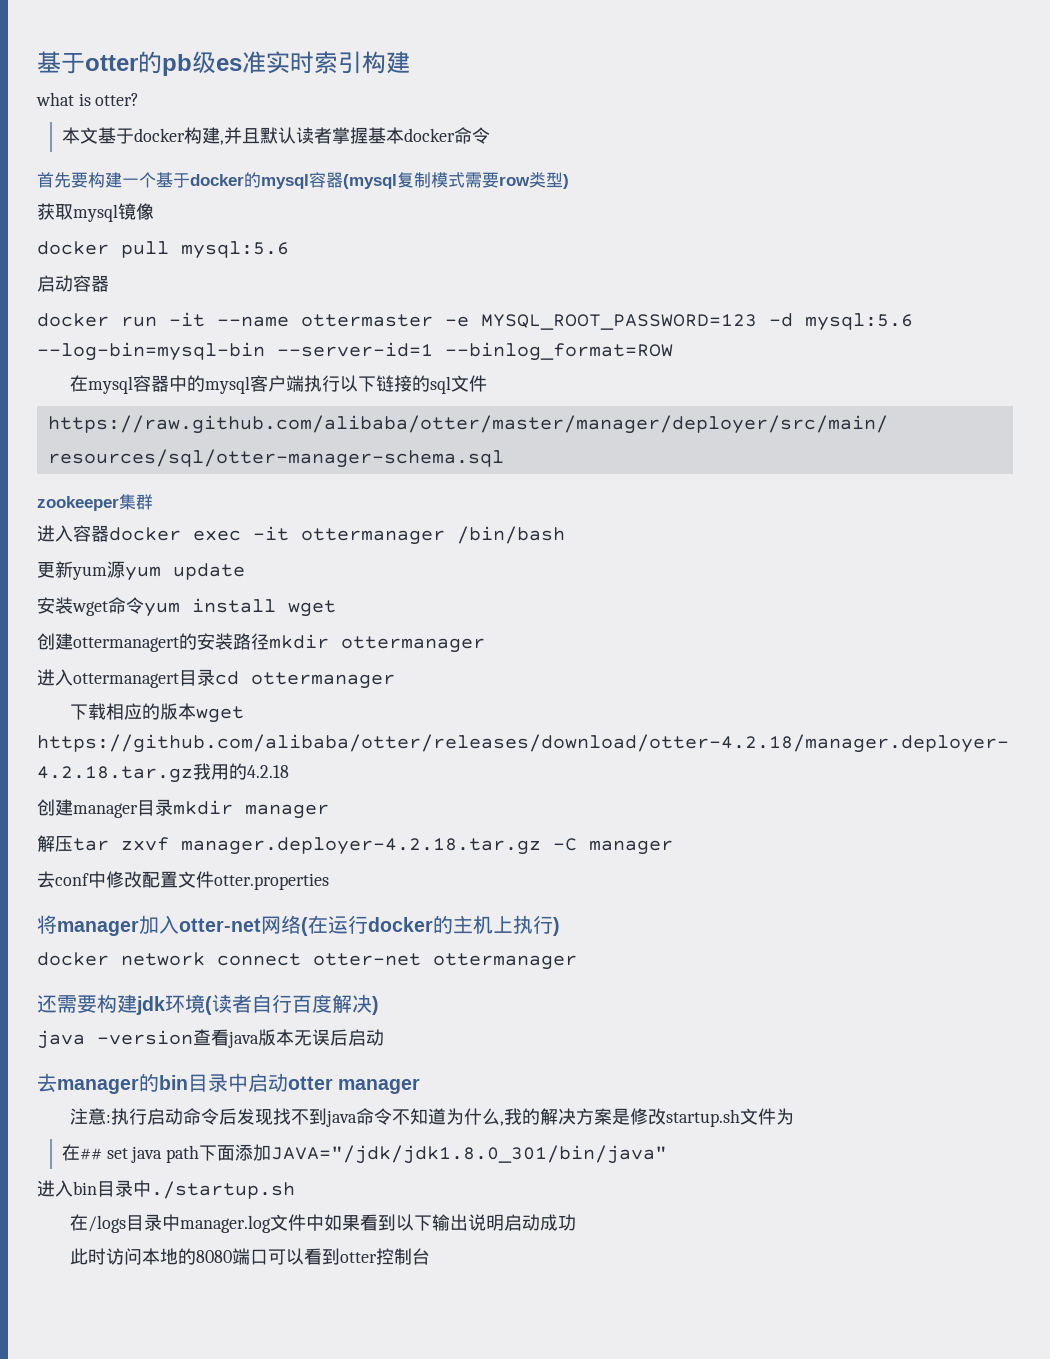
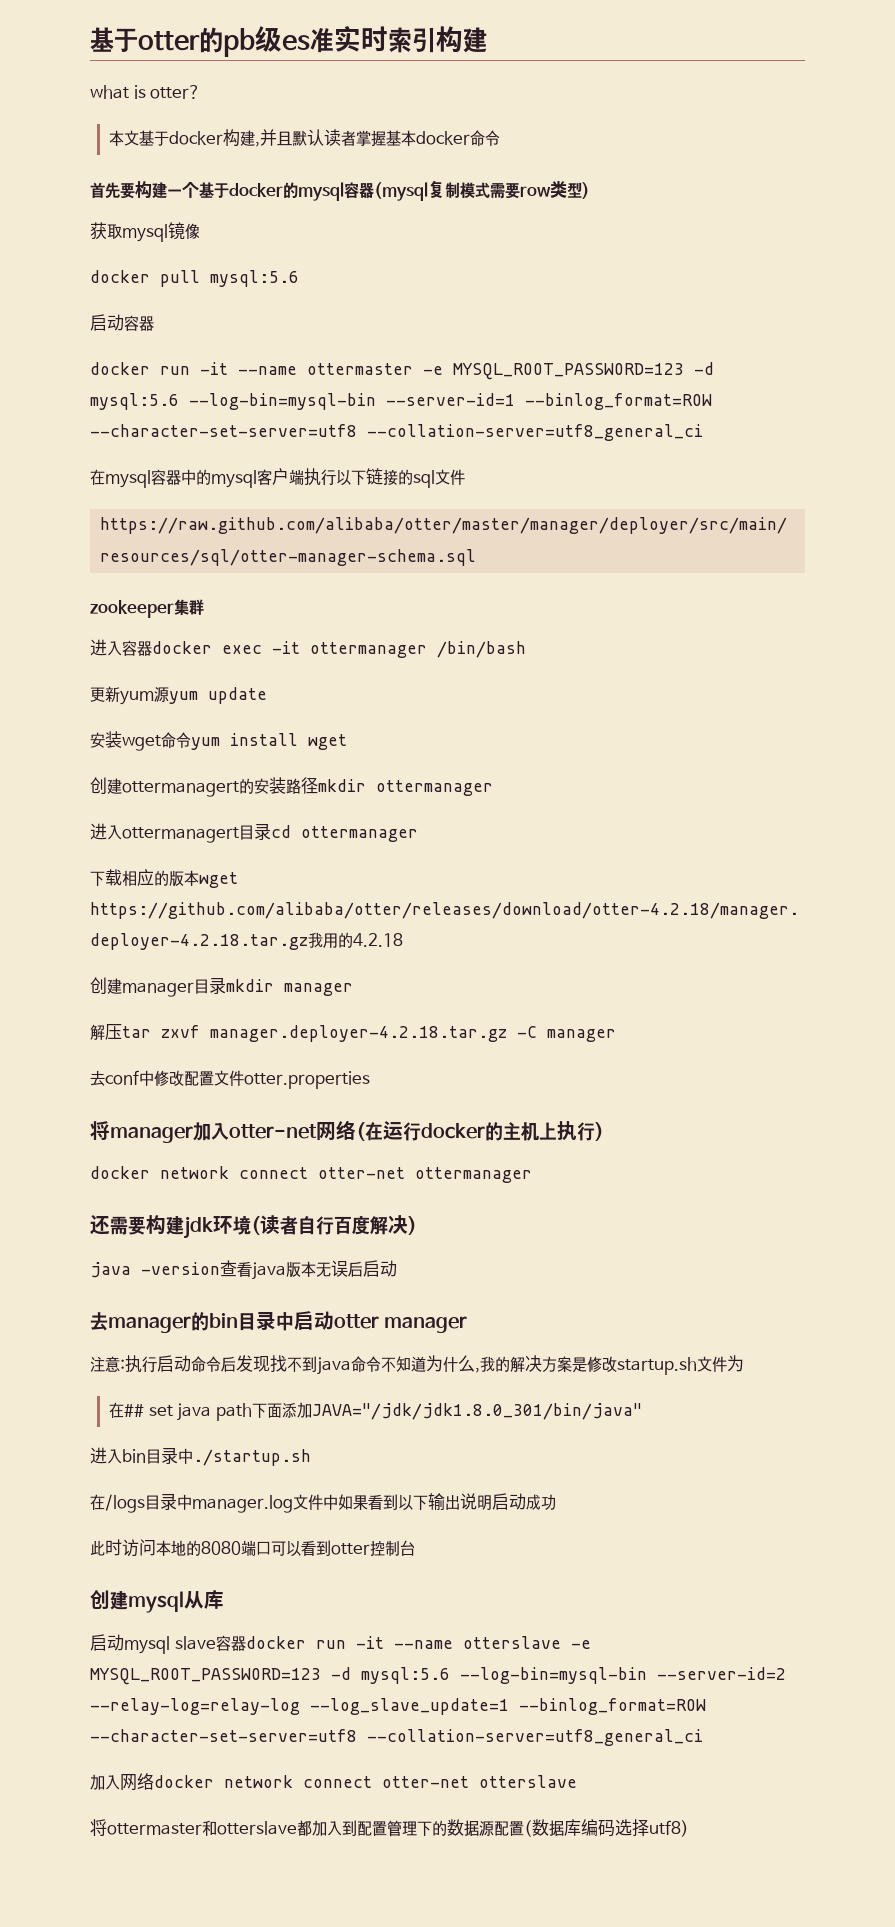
- docker run -it --name ottermaster -e MYSQL_ROOT_PASSWORD=123 -d mysql:5.6 --log-bin=mysql-bin --server-id=1 --binlog_format=ROW
+ docker run -it --name ottermaster -e MYSQL_ROOT_PASSWORD=123 -d mysql:5.6 --log-bin=mysql-bin --server-id=1 --binlog_format=ROW --character-set-server=utf8 --collation-server=utf8_general_ci
+ 创建mysql从库
+ 启动mysql slave容器docker run -it --name otterslave -e MYSQL_ROOT_PASSWORD=123 -d mysql:5.6 --log-bin=mysql-bin --server-id=2 --relay-log=relay-log --log_slave_update=1 --binlog_format=ROW --character-set-server=utf8 --collation-server=utf8_general_ci
+ 加入网络docker network connect otter-net otterslave
+ 将ottermaster和otterslave都加入到配置管理下的数据源配置(数据库编码选择utf8)

